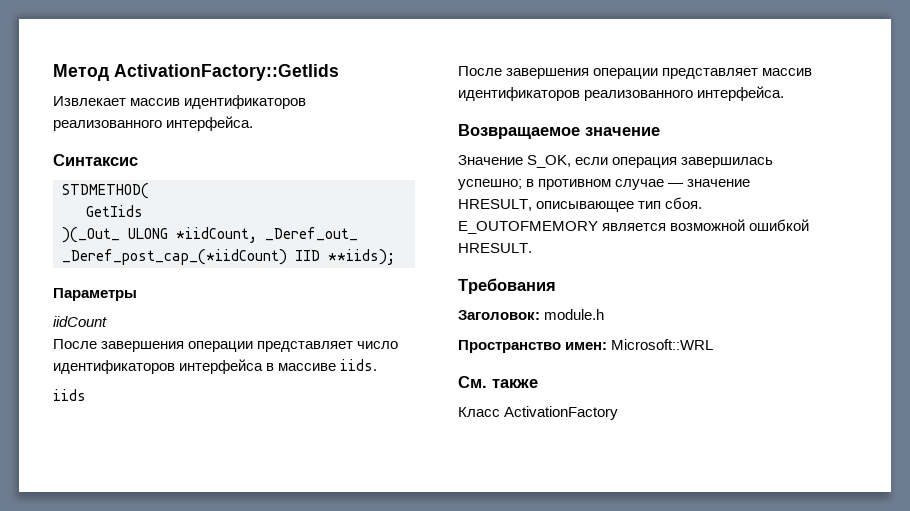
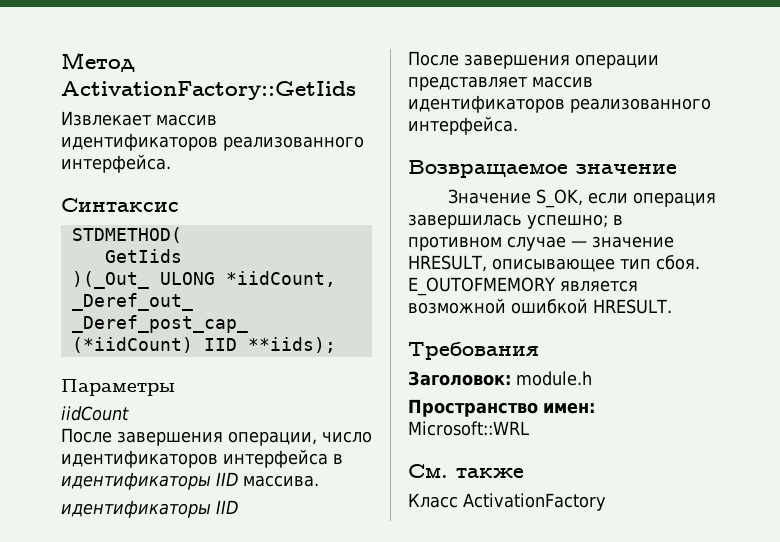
- После завершения операции представляет число идентификаторов интерфейса в массиве iids.
- iids
+ После завершения операции, число идентификаторов интерфейса в идентификаторы IID массива.
+ идентификаторы IID

